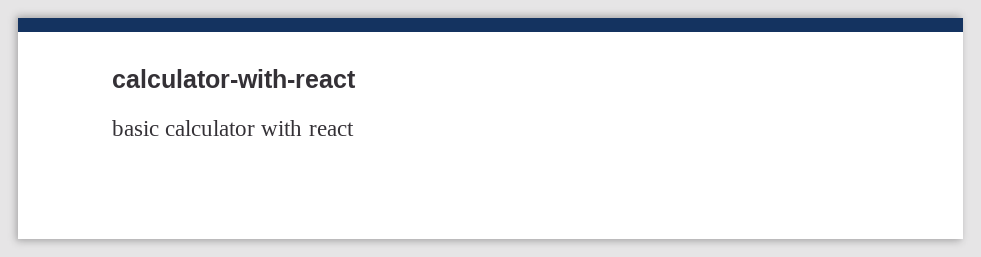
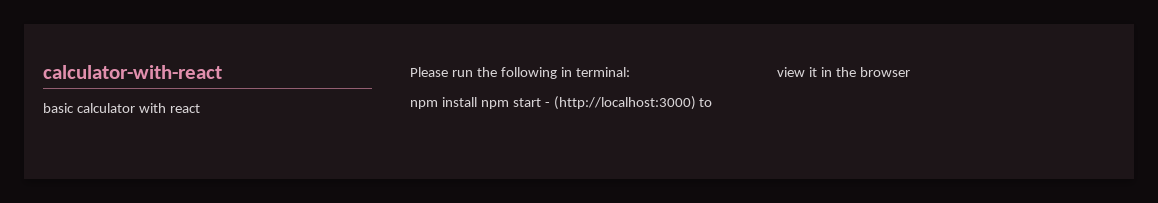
+ Please run the following in terminal:
+ npm install npm start - (http://localhost:3000) to view it in the browser

